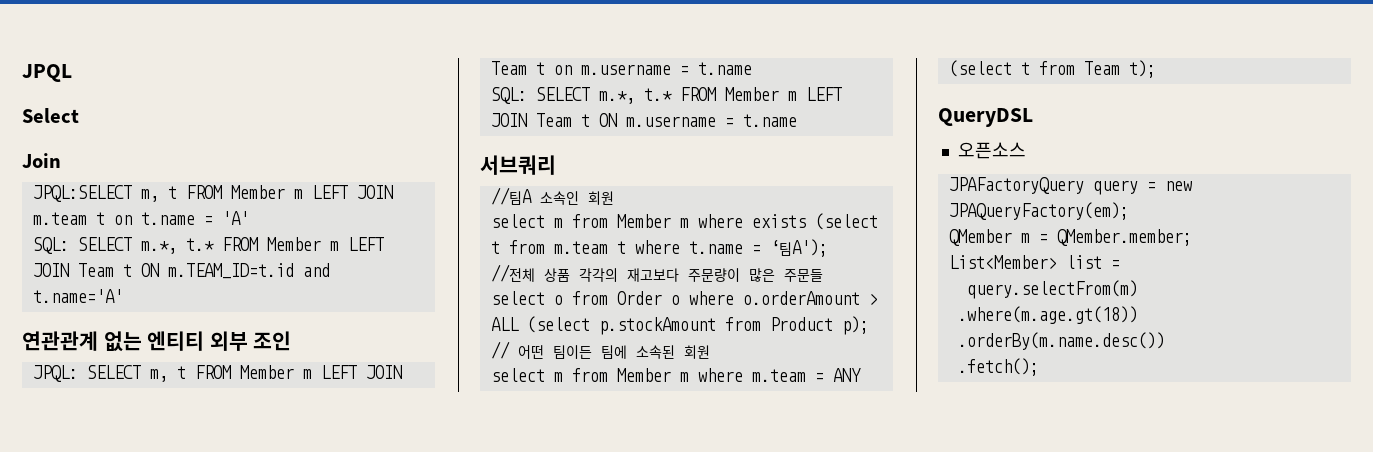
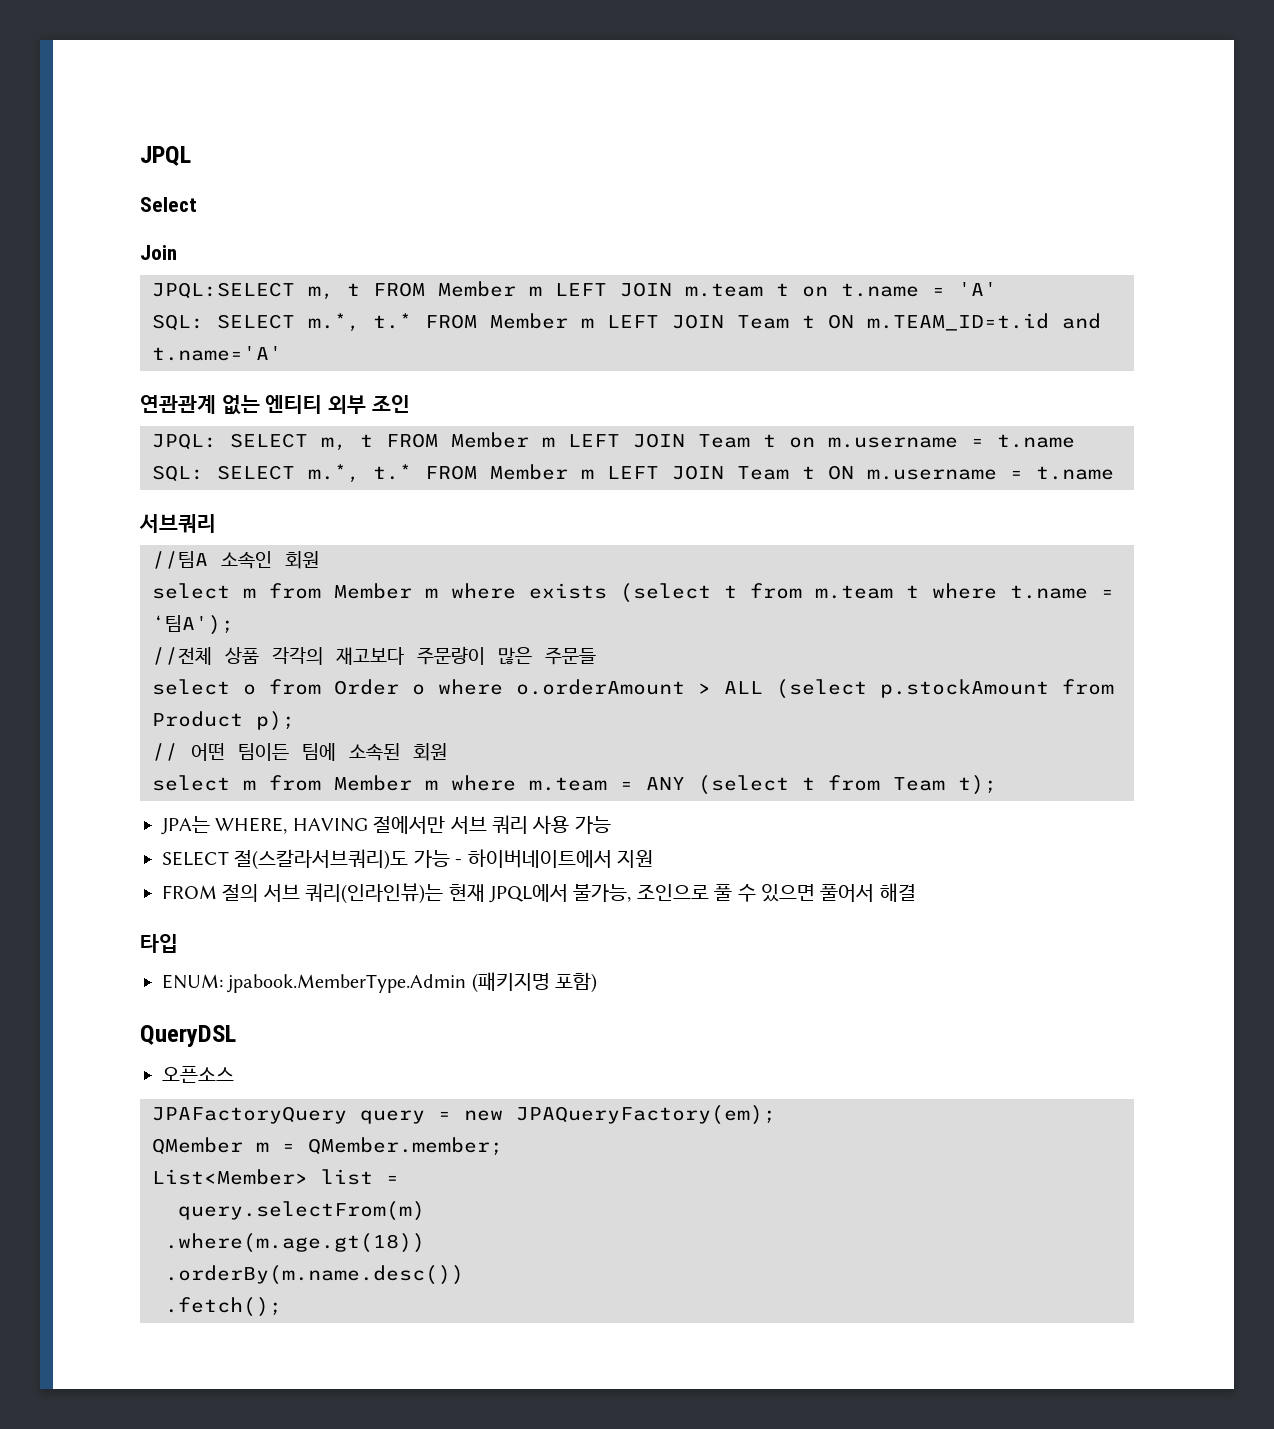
+ JPA는 WHERE, HAVING 절에서만 서브 쿼리 사용 가능
+ SELECT 절(스칼라서브쿼리)도 가능 - 하이버네이트에서 지원
+ FROM 절의 서브 쿼리(인라인뷰)는 현재 JPQL에서 불가능, 조인으로 풀 수 있으면 풀어서 해결
+ 타입
+ ENUM: jpabook.MemberType.Admin (패키지명 포함)

